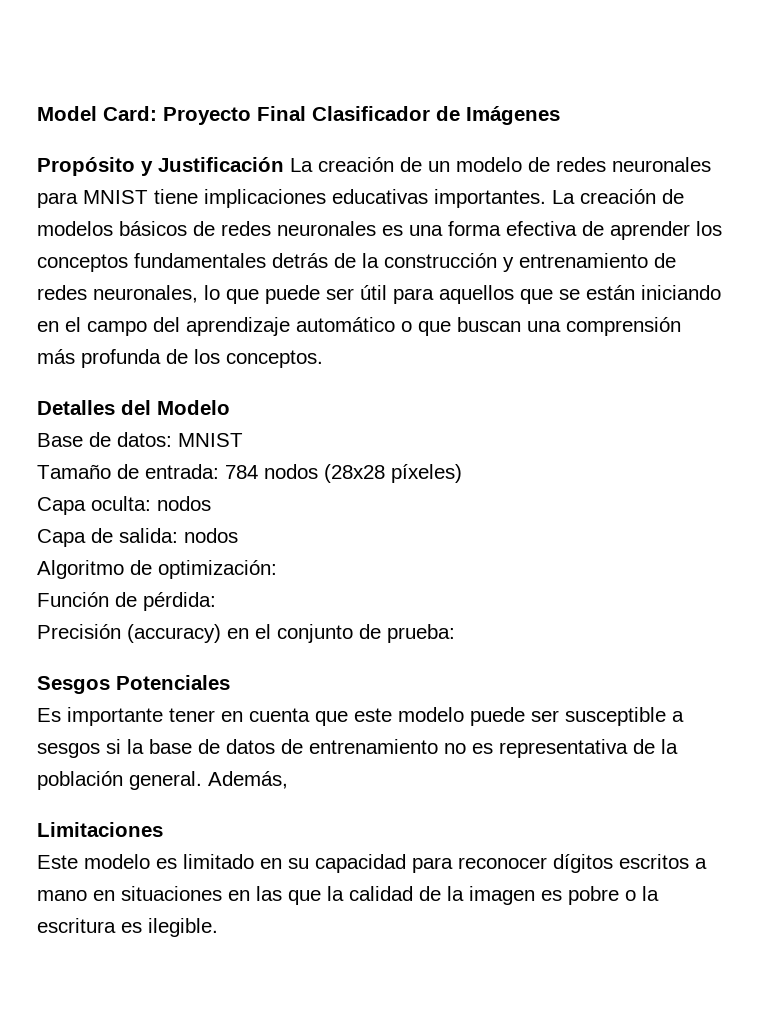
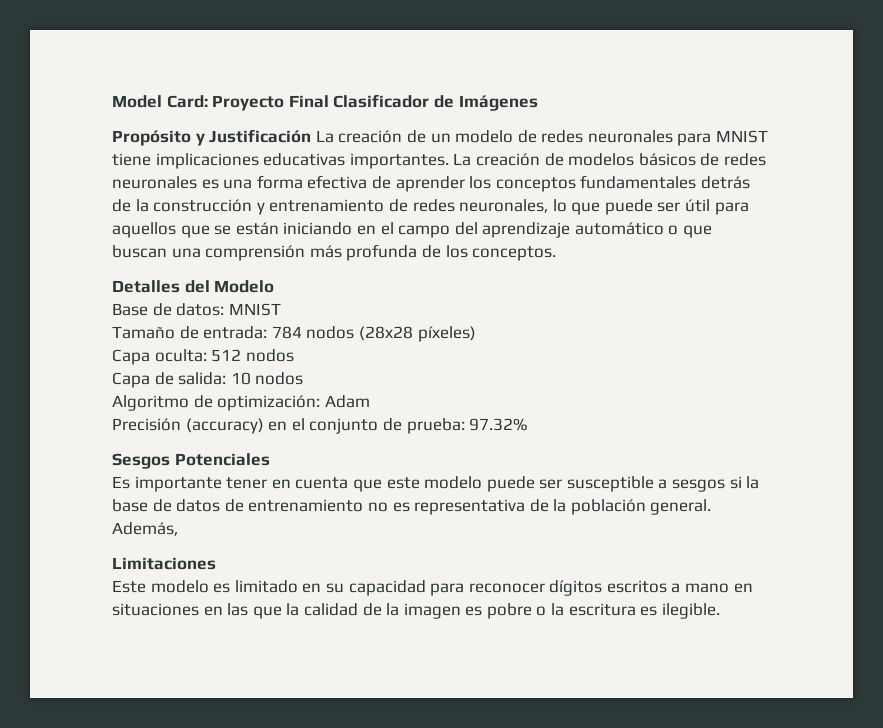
- Capa oculta: nodos
+ Capa oculta: 512 nodos
- Capa de salida: nodos
+ Capa de salida: 10 nodos
- Algoritmo de optimización:
- Función de pérdida:
+ Algoritmo de optimización: Adam
- Precisión (accuracy) en el conjunto de prueba:
+ Precisión (accuracy) en el conjunto de prueba: 97.32%

